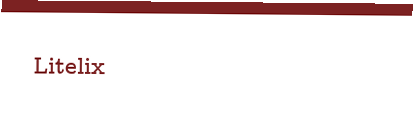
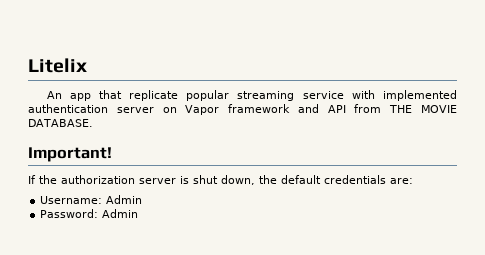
+ An app that replicate popular streaming service with implemented authentication server on Vapor framework and API from THE MOVIE DATABASE.
+ Important!
+ If the authorization server is shut down, the default credentials are:
+ Username: Admin
+ Password: Admin

